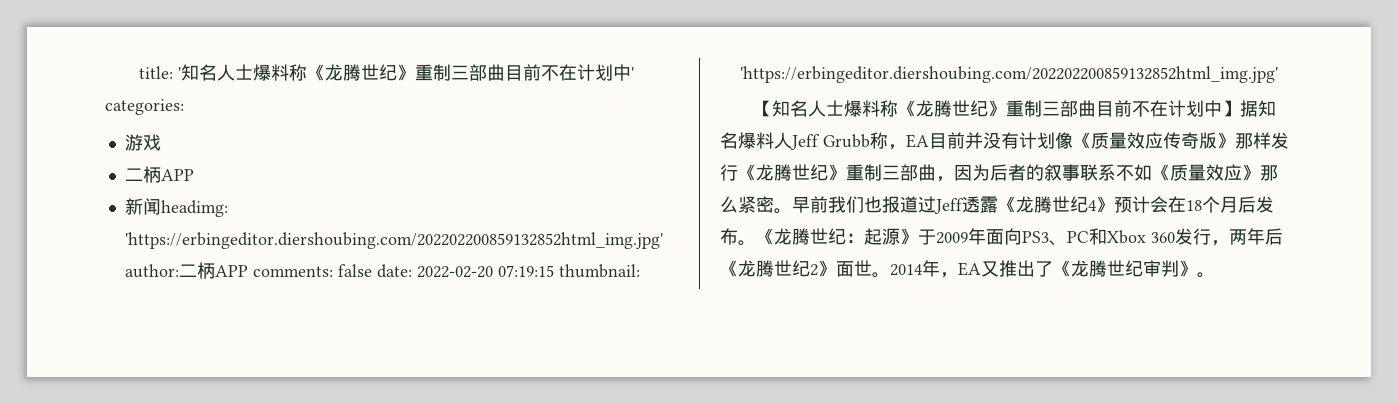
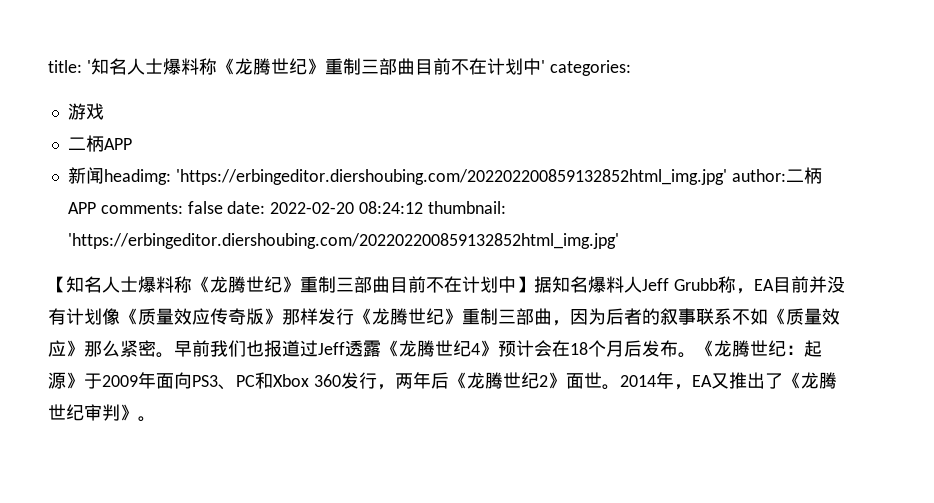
- 新闻headimg: 'https://erbingeditor.diershoubing.com/202202200859132852html_img.jpg' author:二柄APP comments: false date: 2022-02-20 07:19:15 thumbnail: 'https://erbingeditor.diershoubing.com/202202200859132852html_img.jpg'
+ 新闻headimg: 'https://erbingeditor.diershoubing.com/202202200859132852html_img.jpg' author:二柄APP comments: false date: 2022-02-20 08:24:12 thumbnail: 'https://erbingeditor.diershoubing.com/202202200859132852html_img.jpg'

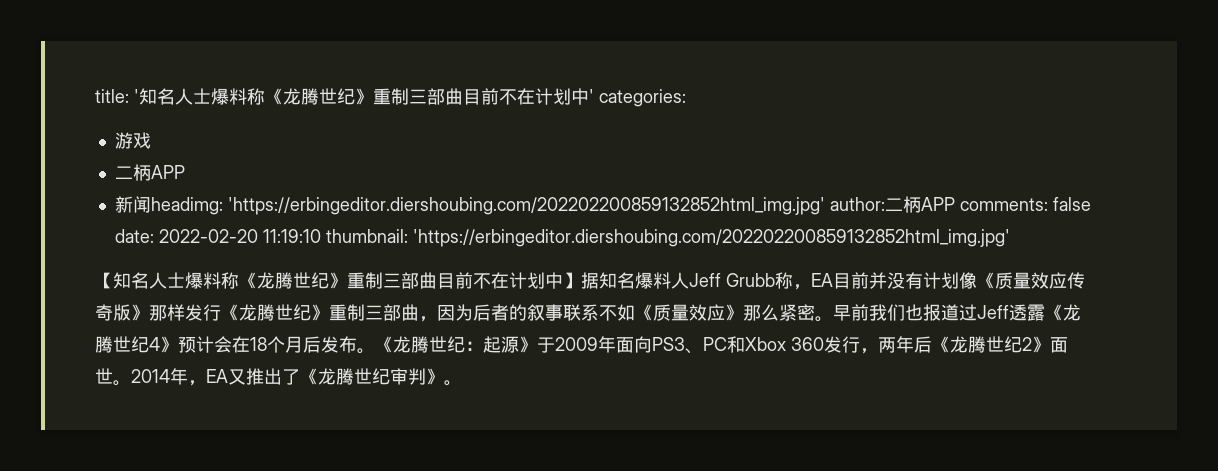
- 新闻headimg: 'https://erbingeditor.diershoubing.com/202202200859132852html_img.jpg' author:二柄APP comments: false date: 2022-02-20 08:24:12 thumbnail: 'https://erbingeditor.diershoubing.com/202202200859132852html_img.jpg'
+ 新闻headimg: 'https://erbingeditor.diershoubing.com/202202200859132852html_img.jpg' author:二柄APP comments: false date: 2022-02-20 11:19:10 thumbnail: 'https://erbingeditor.diershoubing.com/202202200859132852html_img.jpg'

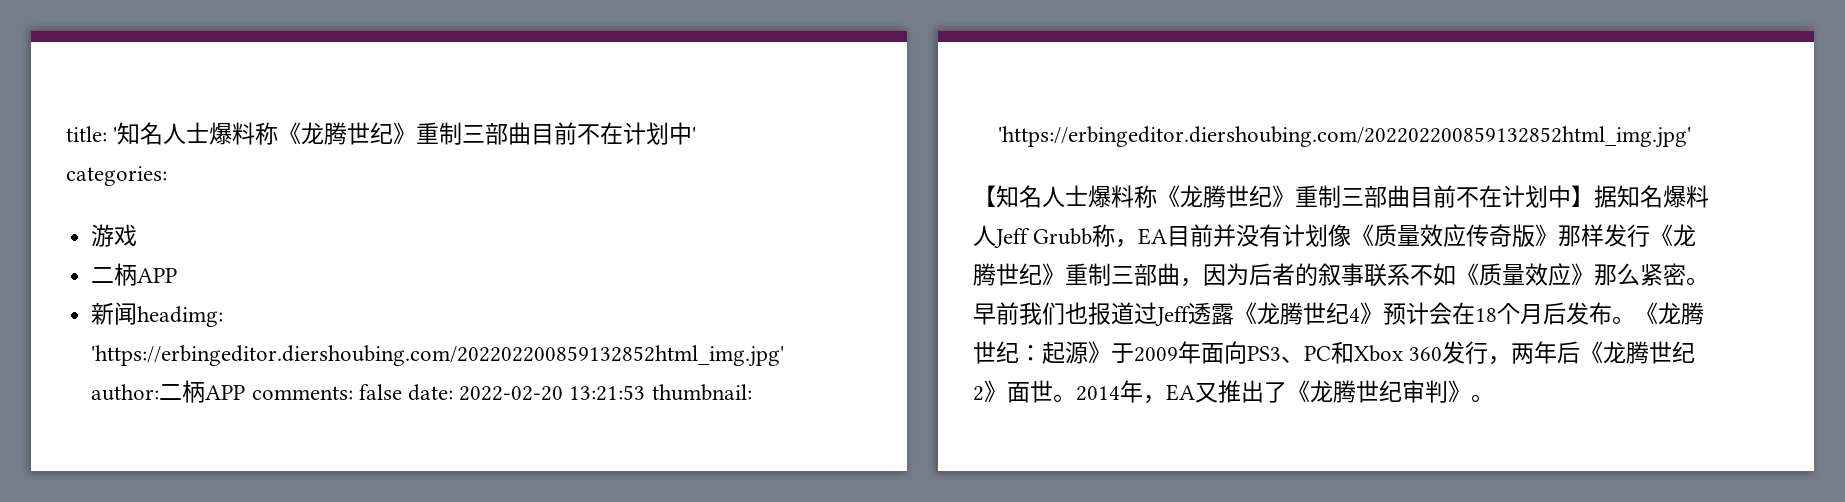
- 新闻headimg: 'https://erbingeditor.diershoubing.com/202202200859132852html_img.jpg' author:二柄APP comments: false date: 2022-02-20 11:19:10 thumbnail: 'https://erbingeditor.diershoubing.com/202202200859132852html_img.jpg'
+ 新闻headimg: 'https://erbingeditor.diershoubing.com/202202200859132852html_img.jpg' author:二柄APP comments: false date: 2022-02-20 13:21:53 thumbnail: 'https://erbingeditor.diershoubing.com/202202200859132852html_img.jpg'

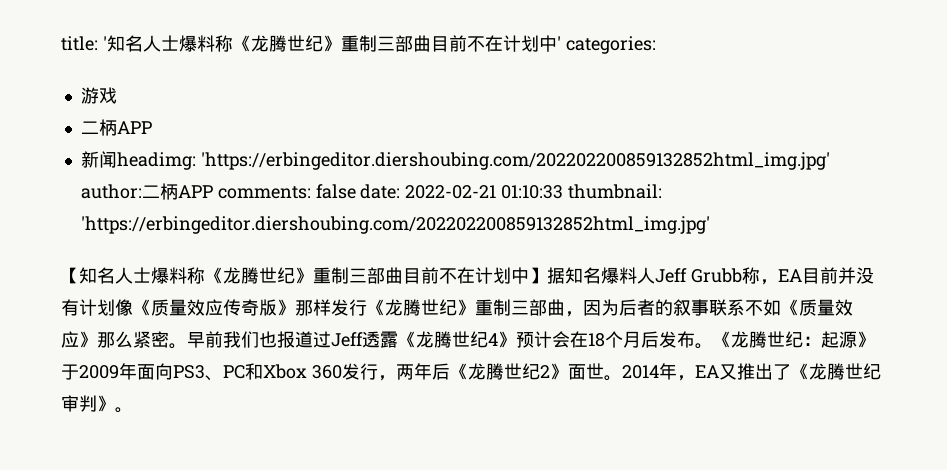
- 新闻headimg: 'https://erbingeditor.diershoubing.com/202202200859132852html_img.jpg' author:二柄APP comments: false date: 2022-02-20 13:21:53 thumbnail: 'https://erbingeditor.diershoubing.com/202202200859132852html_img.jpg'
+ 新闻headimg: 'https://erbingeditor.diershoubing.com/202202200859132852html_img.jpg' author:二柄APP comments: false date: 2022-02-21 01:10:33 thumbnail: 'https://erbingeditor.diershoubing.com/202202200859132852html_img.jpg'

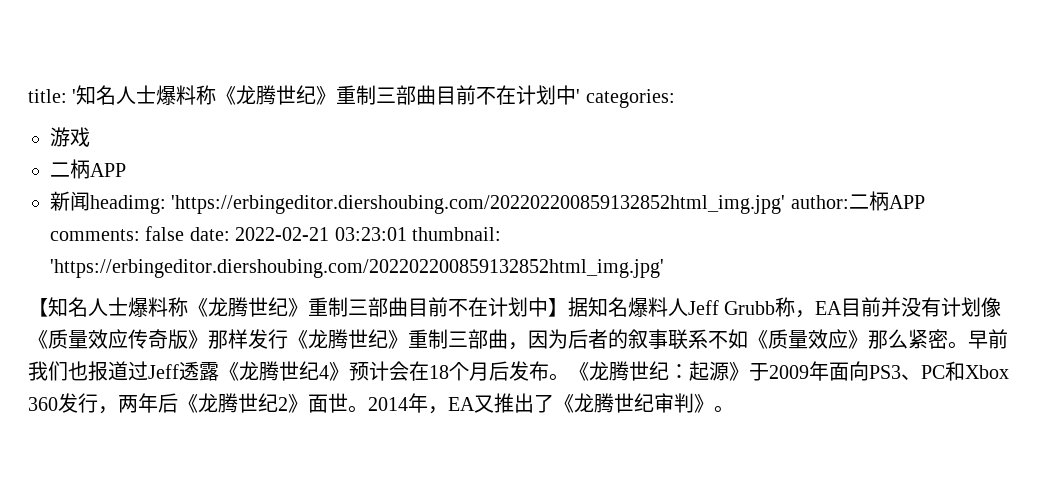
- 新闻headimg: 'https://erbingeditor.diershoubing.com/202202200859132852html_img.jpg' author:二柄APP comments: false date: 2022-02-21 01:10:33 thumbnail: 'https://erbingeditor.diershoubing.com/202202200859132852html_img.jpg'
+ 新闻headimg: 'https://erbingeditor.diershoubing.com/202202200859132852html_img.jpg' author:二柄APP comments: false date: 2022-02-21 03:23:01 thumbnail: 'https://erbingeditor.diershoubing.com/202202200859132852html_img.jpg'

